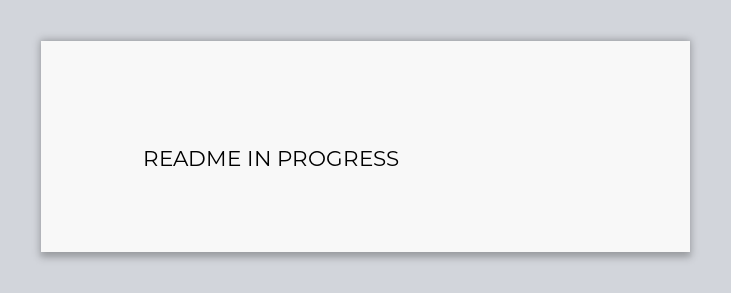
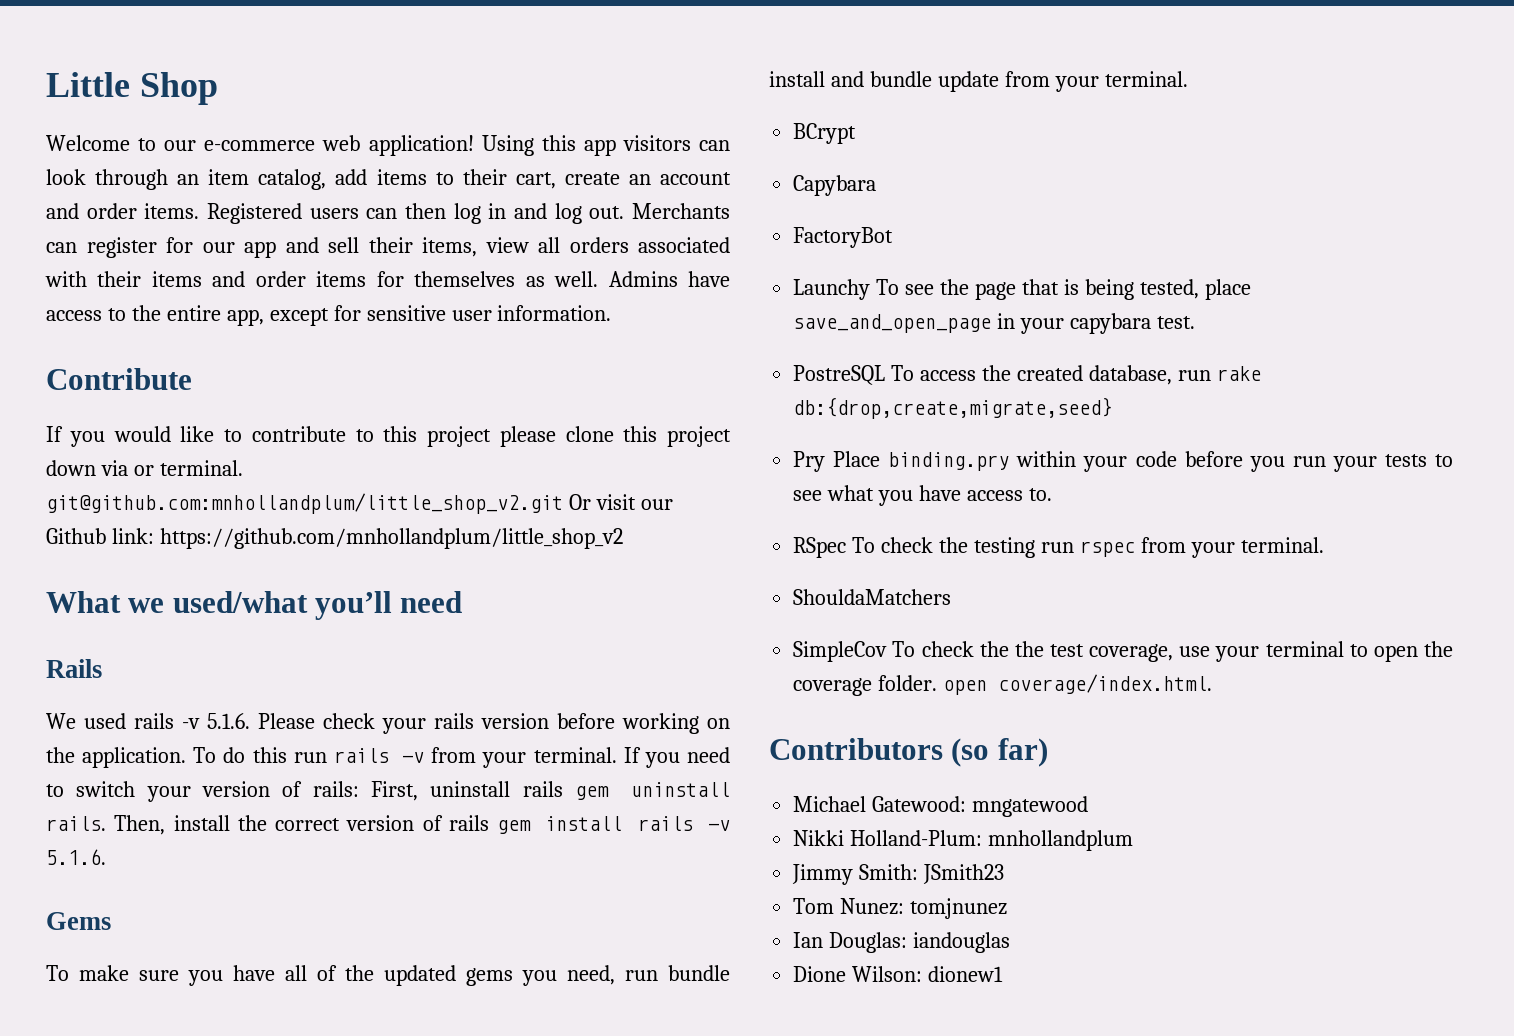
- README IN PROGRESS
+ Little Shop
+ Welcome to our e-commerce web application! Using this app visitors can look through an item catalog, add items to their cart, create an account and order items. Registered users can then log in and log out. Merchants can register for our app and sell their items, view all orders associated with their items and order items for themselves as well. Admins have access to the entire app, except for sensitive user information.
+ Contribute
+ If you would like to contribute to this project please clone this project down via or terminal. git@github.com:mnhollandplum/little_shop_v2.git Or visit our Github link: https://github.com/mnhollandplum/little_shop_v2
+ What we used/what you’ll need
+ Rails
+ We used rails -v 5.1.6. Please check your rails version before working on the application. To do this run rails -v from your terminal. If you need to switch your version of rails: First, uninstall rails gem uninstall rails. Then, install the correct version of rails gem install rails -v 5.1.6.
+ Gems
+ To make sure you have all of the updated gems you need, run bundle install and bundle update from your terminal.
+ BCrypt
+ Capybara
+ FactoryBot
+ Launchy To see the page that is being tested, place save_and_open_page in your capybara test.
+ PostreSQL To access the created database, run rake db:{drop,create,migrate,seed}
+ Pry Place binding.pry within your code before you run your tests to see what you have access to.
+ RSpec To check the testing run rspec from your terminal.
+ ShouldaMatchers
+ SimpleCov To check the the test coverage, use your terminal to open the coverage folder. open coverage/index.html.
+ Contributors (so far)
+ Michael Gatewood: mngatewood
+ Nikki Holland-Plum: mnhollandplum
+ Jimmy Smith: JSmith23
+ Tom Nunez: tomjnunez
+ Ian Douglas: iandouglas
+ Dione Wilson: dionew1

